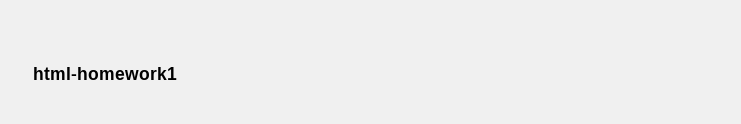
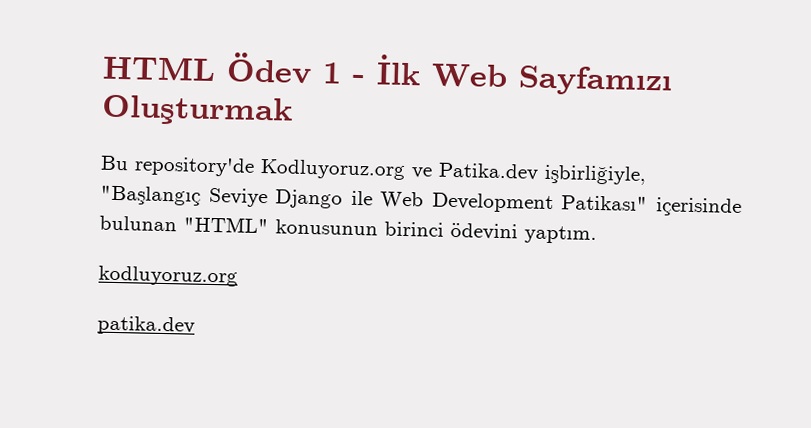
- html-homework1
+ HTML Ödev 1 - İlk Web Sayfamızı Oluşturmak
+ Bu repository'de Kodluyoruz.org ve Patika.dev işbirliğiyle, "Başlangıç Seviye Django ile Web Development Patikası" içerisinde bulunan "HTML" konusunun birinci ödevini yaptım.
+ kodluyoruz.org
+ patika.dev

